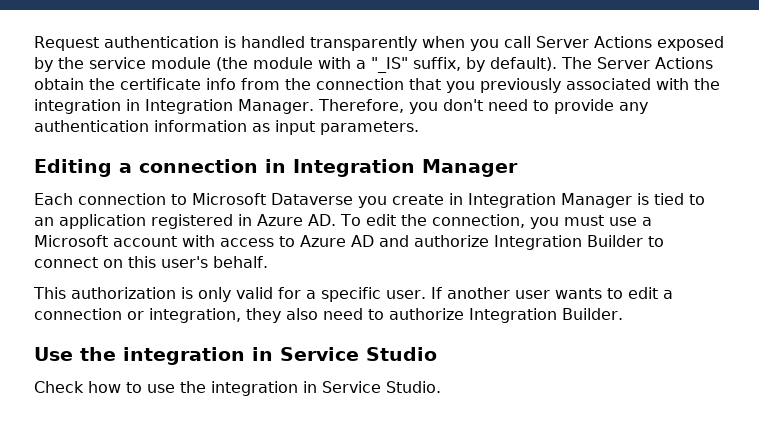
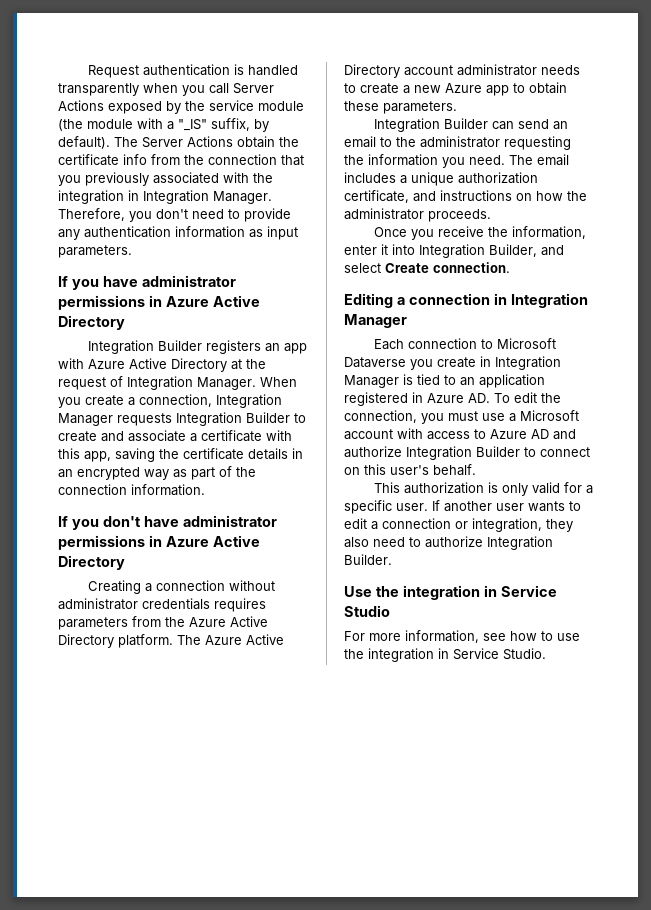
+ If you have administrator permissions in Azure Active Directory
+ Integration Builder registers an app with Azure Active Directory at the request of Integration Manager. When you create a connection, Integration Manager requests Integration Builder to create and associate a certificate with this app, saving the certificate details in an encrypted way as part of the connection information.
+ If you don't have administrator permissions in Azure Active Directory
+ Creating a connection without administrator credentials requires parameters from the Azure Active Directory platform. The Azure Active Directory account administrator needs to create a new Azure app to obtain these parameters.
+ Integration Builder can send an email to the administrator requesting the information you need. The email includes a unique authorization certificate, and instructions on how the administrator proceeds.
+ Once you receive the information, enter it into Integration Builder, and select Create connection.
- Check how to use the integration in Service Studio.
+ For more information, see how to use the integration in Service Studio.

